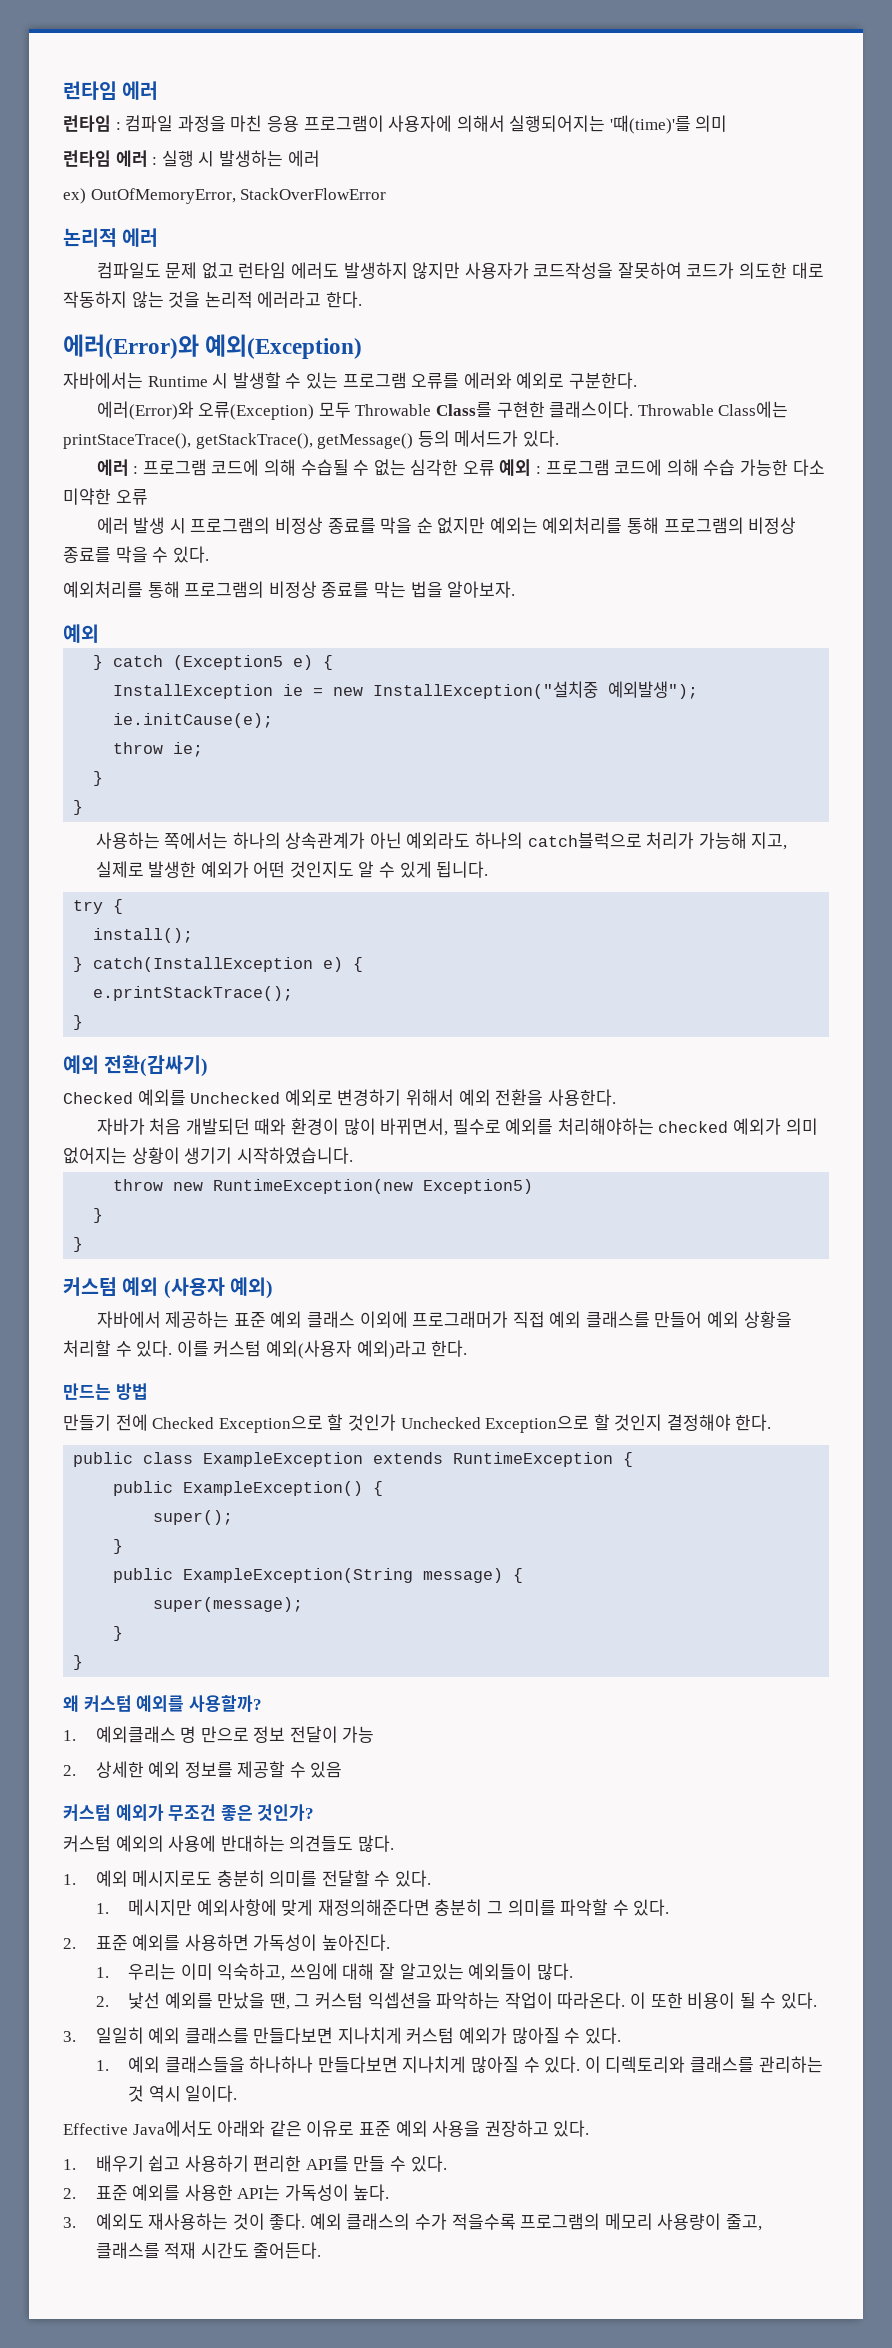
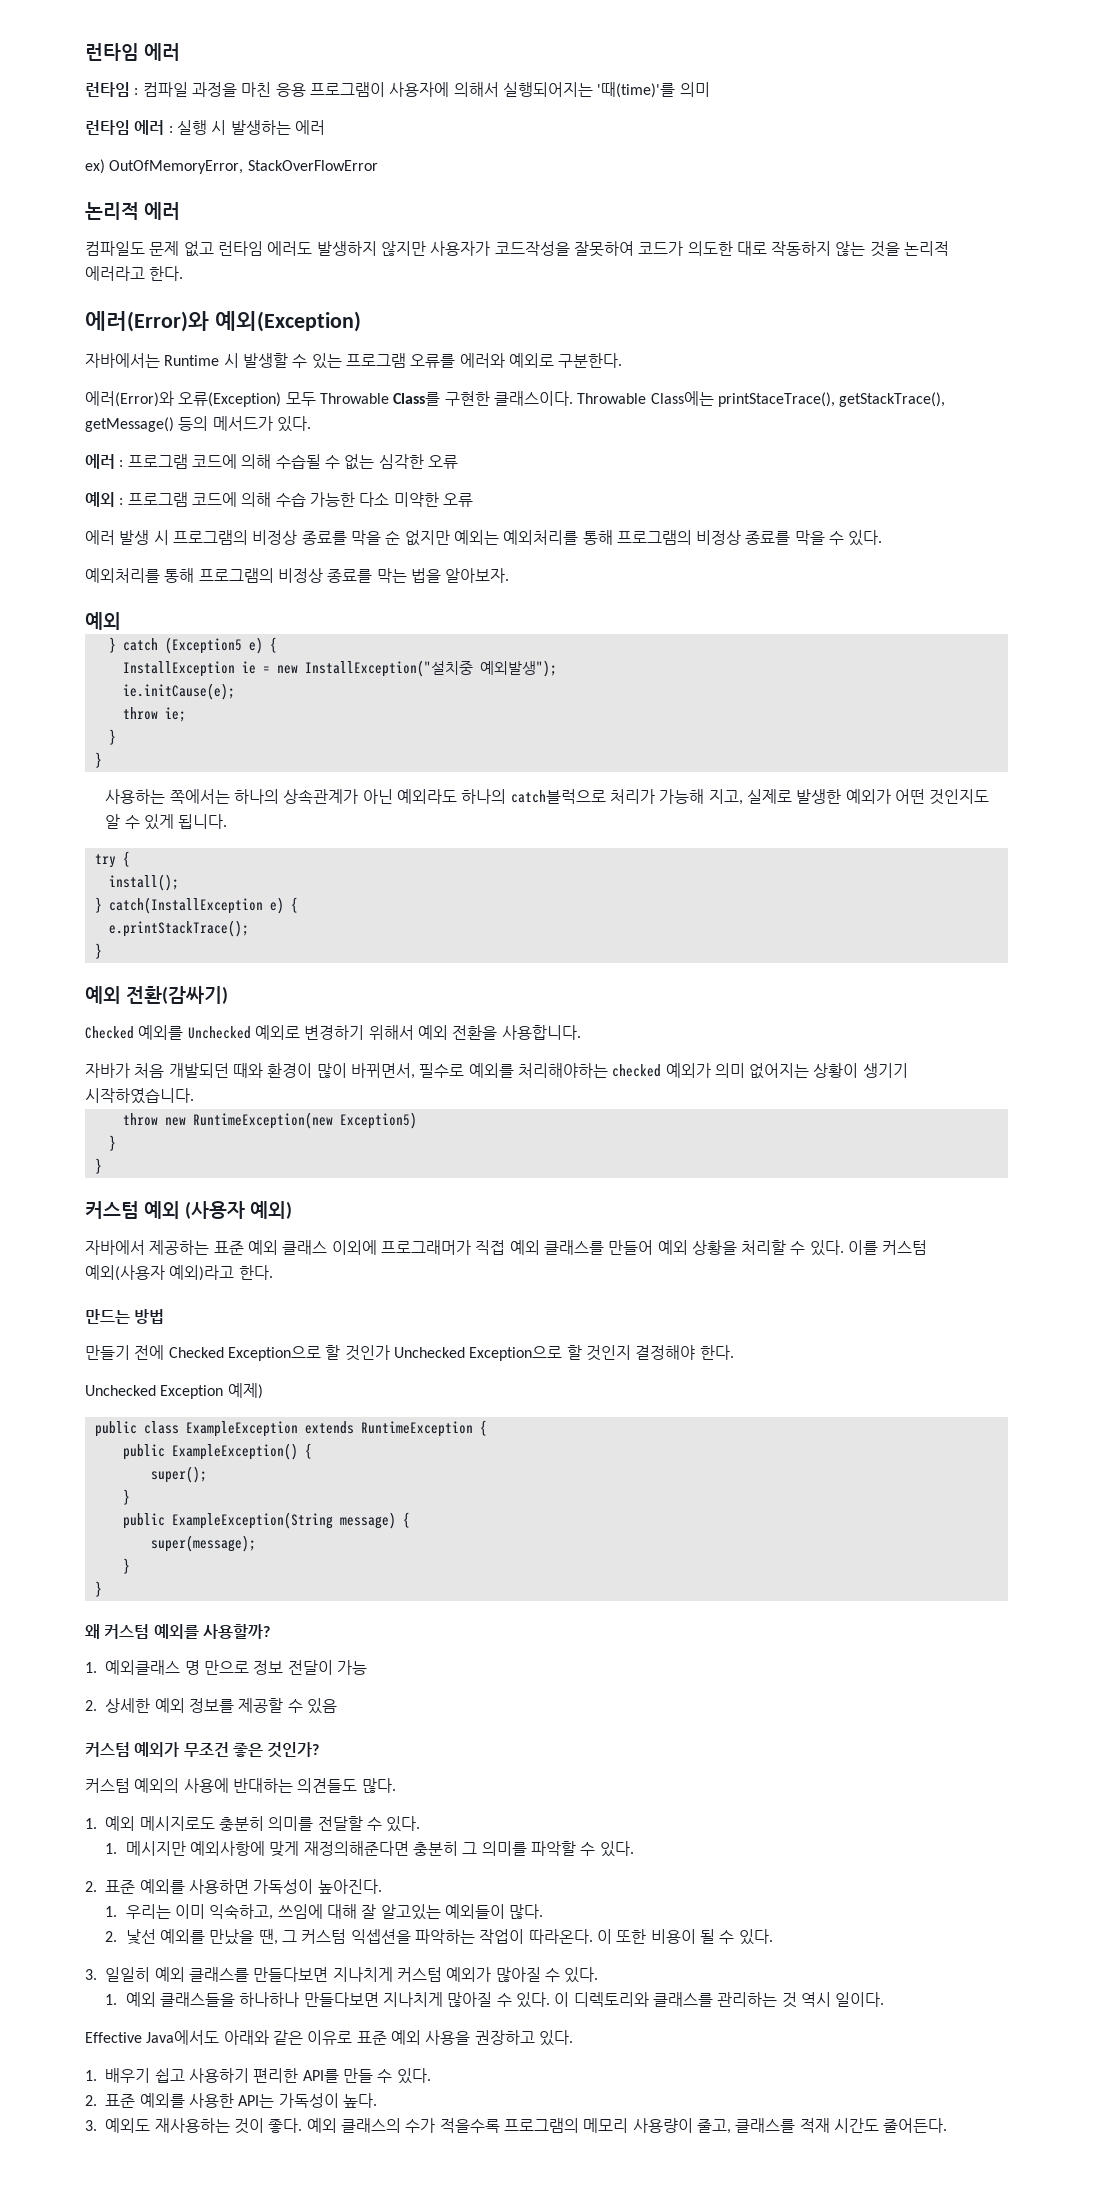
- 에러 : 프로그램 코드에 의해 수습될 수 없는 심각한 오류 예외 : 프로그램 코드에 의해 수습 가능한 다소 미약한 오류
+ 에러 : 프로그램 코드에 의해 수습될 수 없는 심각한 오류
+ 예외 : 프로그램 코드에 의해 수습 가능한 다소 미약한 오류
- Checked 예외를 Unchecked 예외로 변경하기 위해서 예외 전환을 사용한다.
+ Checked 예외를 Unchecked 예외로 변경하기 위해서 예외 전환을 사용합니다.
+ Unchecked Exception 예제)

